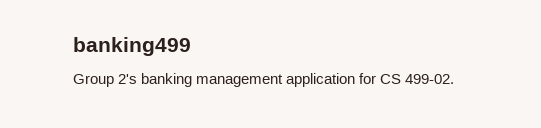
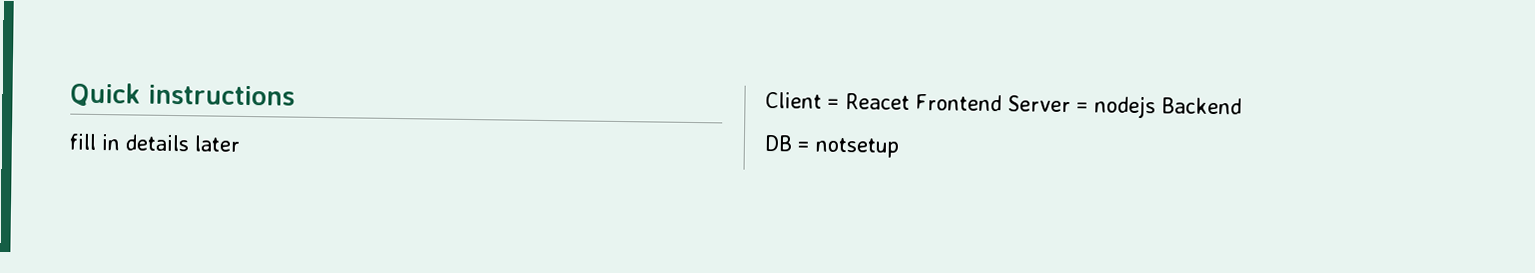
- banking499
- Group 2's banking management application for CS 499-02.
+ Quick instructions
+ fill in details later
+ Client = Reacet Frontend Server = nodejs Backend
+ DB = notsetup

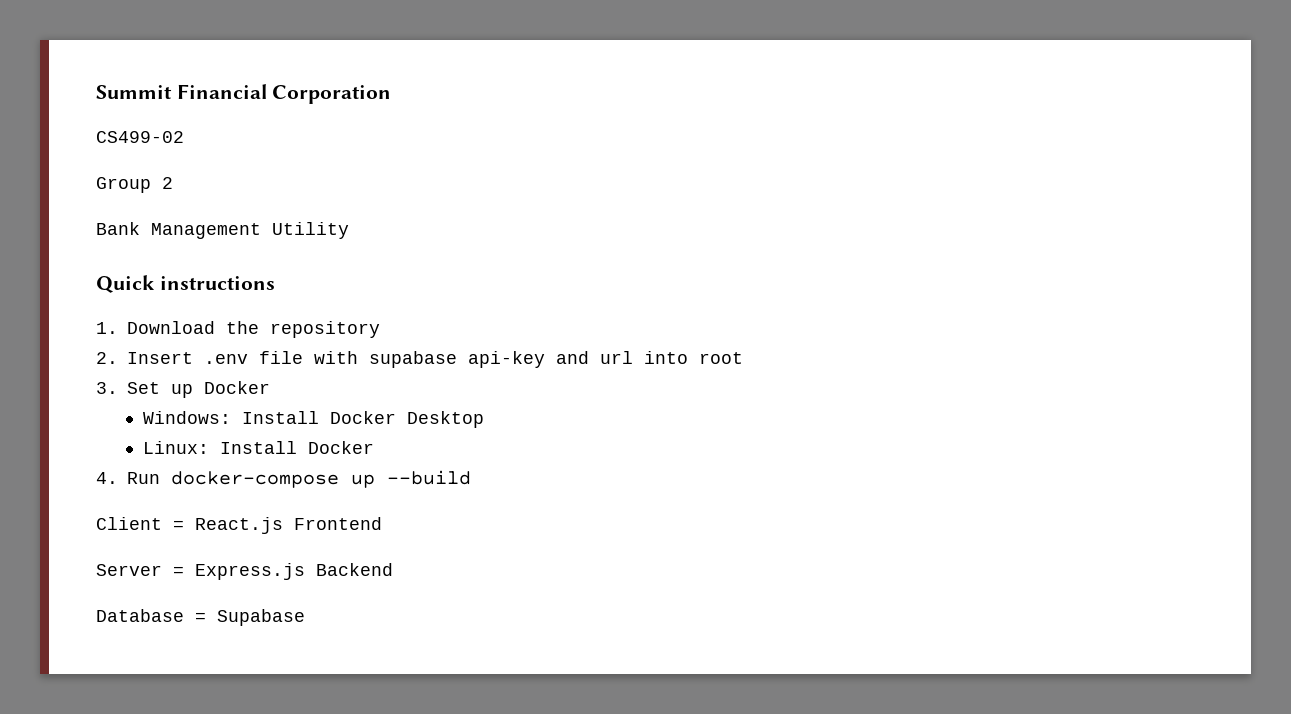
+ Summit Financial Corporation
+ CS499-02
+ Group 2
+ Bank Management Utility
  Quick instructions
- fill in details later
+ 1. Download the repository
+ 2. Insert .env file with supabase api-key and url into root
+ 3. Set up Docker
+ Windows: Install Docker Desktop
+ Linux: Install Docker
+ 4. Run docker-compose up --build
- Client = Reacet Frontend Server = nodejs Backend
+ Client = React.js Frontend
+ Server = Express.js Backend
- DB = notsetup
+ Database = Supabase

